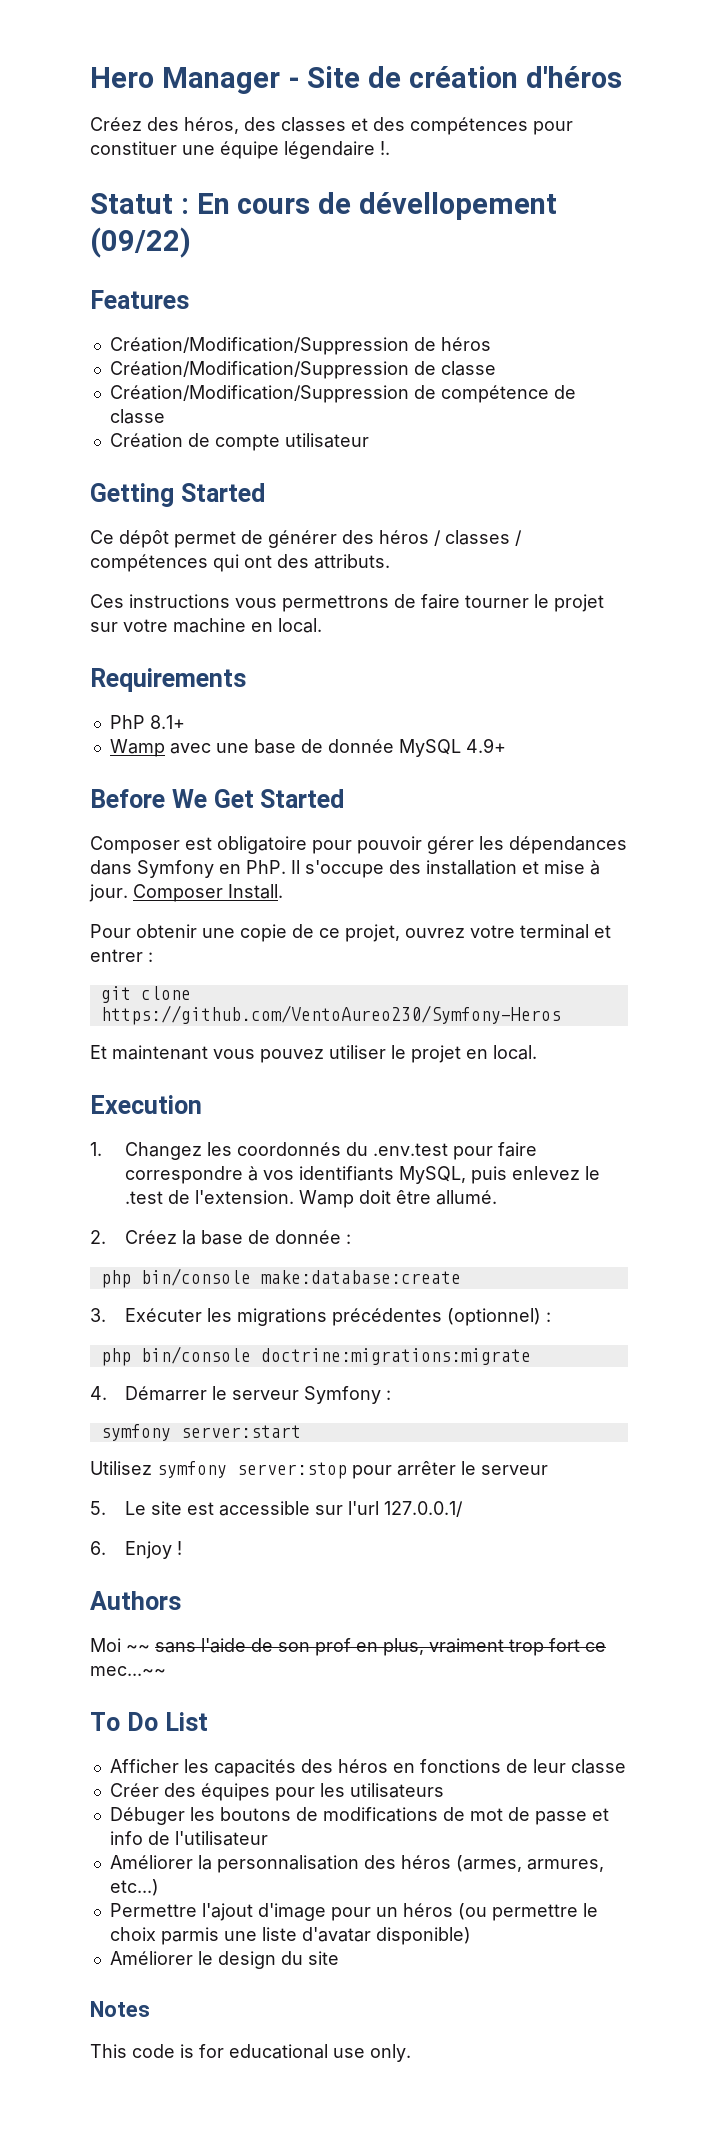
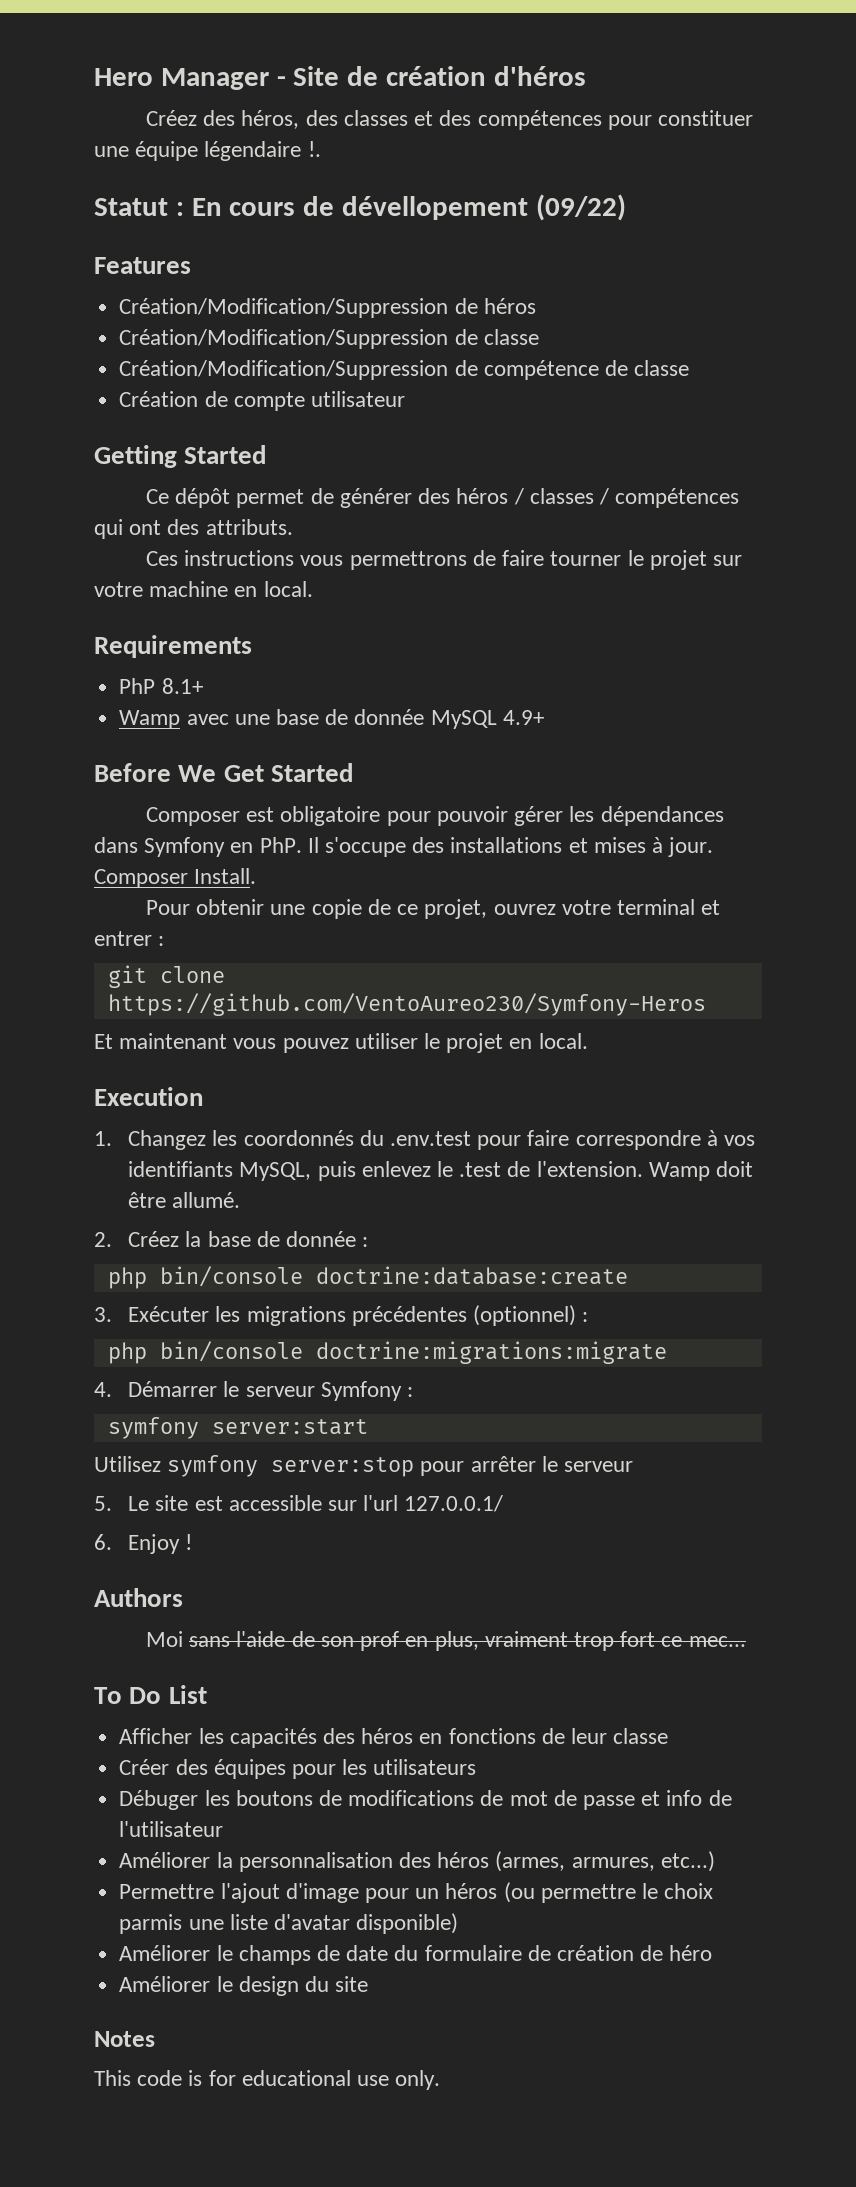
- Composer est obligatoire pour pouvoir gérer les dépendances dans Symfony en PhP. Il s'occupe des installation et mise à jour.
+ Composer est obligatoire pour pouvoir gérer les dépendances dans Symfony en PhP. Il s'occupe des installations et mises à jour.
- php bin/console make:database:create
+ php bin/console doctrine:database:create
- Moi ~~ sans l'aide de son prof en plus, vraiment trop fort ce mec...~~
+ Moi sans l'aide de son prof en plus, vraiment trop fort ce mec...
+ Améliorer le champs de date du formulaire de création de héro

